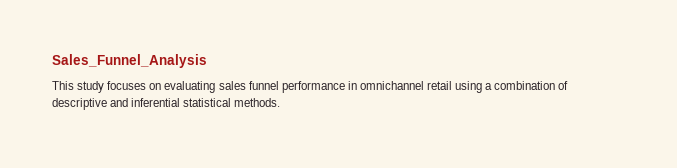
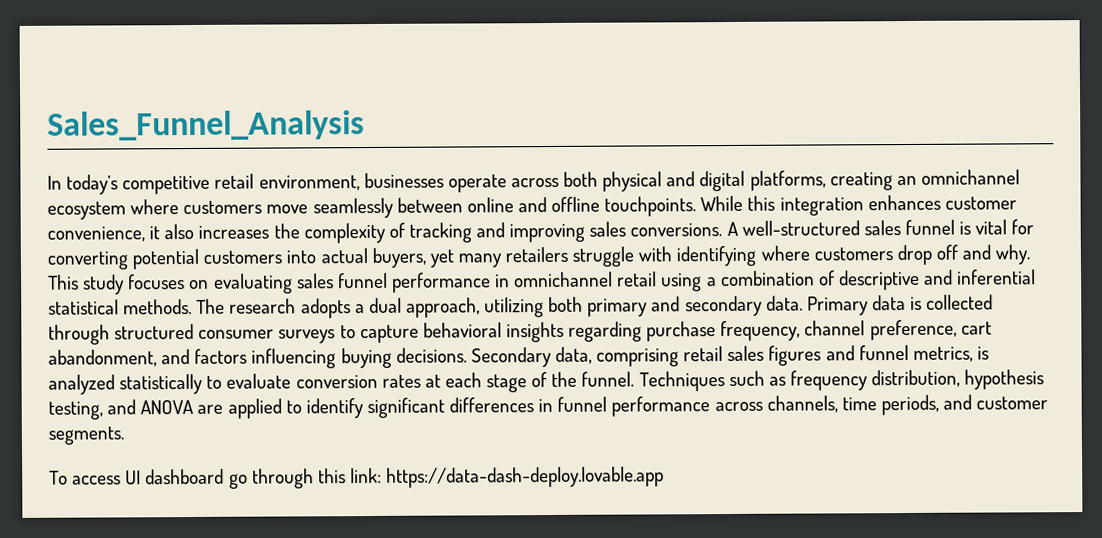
+ In today’s competitive retail environment, businesses operate across both physical and digital platforms, creating an omnichannel ecosystem where customers move seamlessly between online and offline touchpoints. While this integration enhances customer convenience, it also increases the complexity of tracking and improving sales conversions. A well-structured sales funnel is vital for converting potential customers into actual buyers, yet many retailers struggle with identifying where customers drop off and why.
+ The research adopts a dual approach, utilizing both primary and secondary data. Primary data is collected through structured consumer surveys to capture behavioral insights regarding purchase frequency, channel preference, cart abandonment, and factors influencing buying decisions. Secondary data, comprising retail sales figures and funnel metrics, is analyzed statistically to evaluate conversion rates at each stage of the funnel. Techniques such as frequency distribution, hypothesis testing, and ANOVA are applied to identify significant differences in funnel performance across channels, time periods, and customer segments.
+ To access UI dashboard go through this link: https://data-dash-deploy.lovable.app

